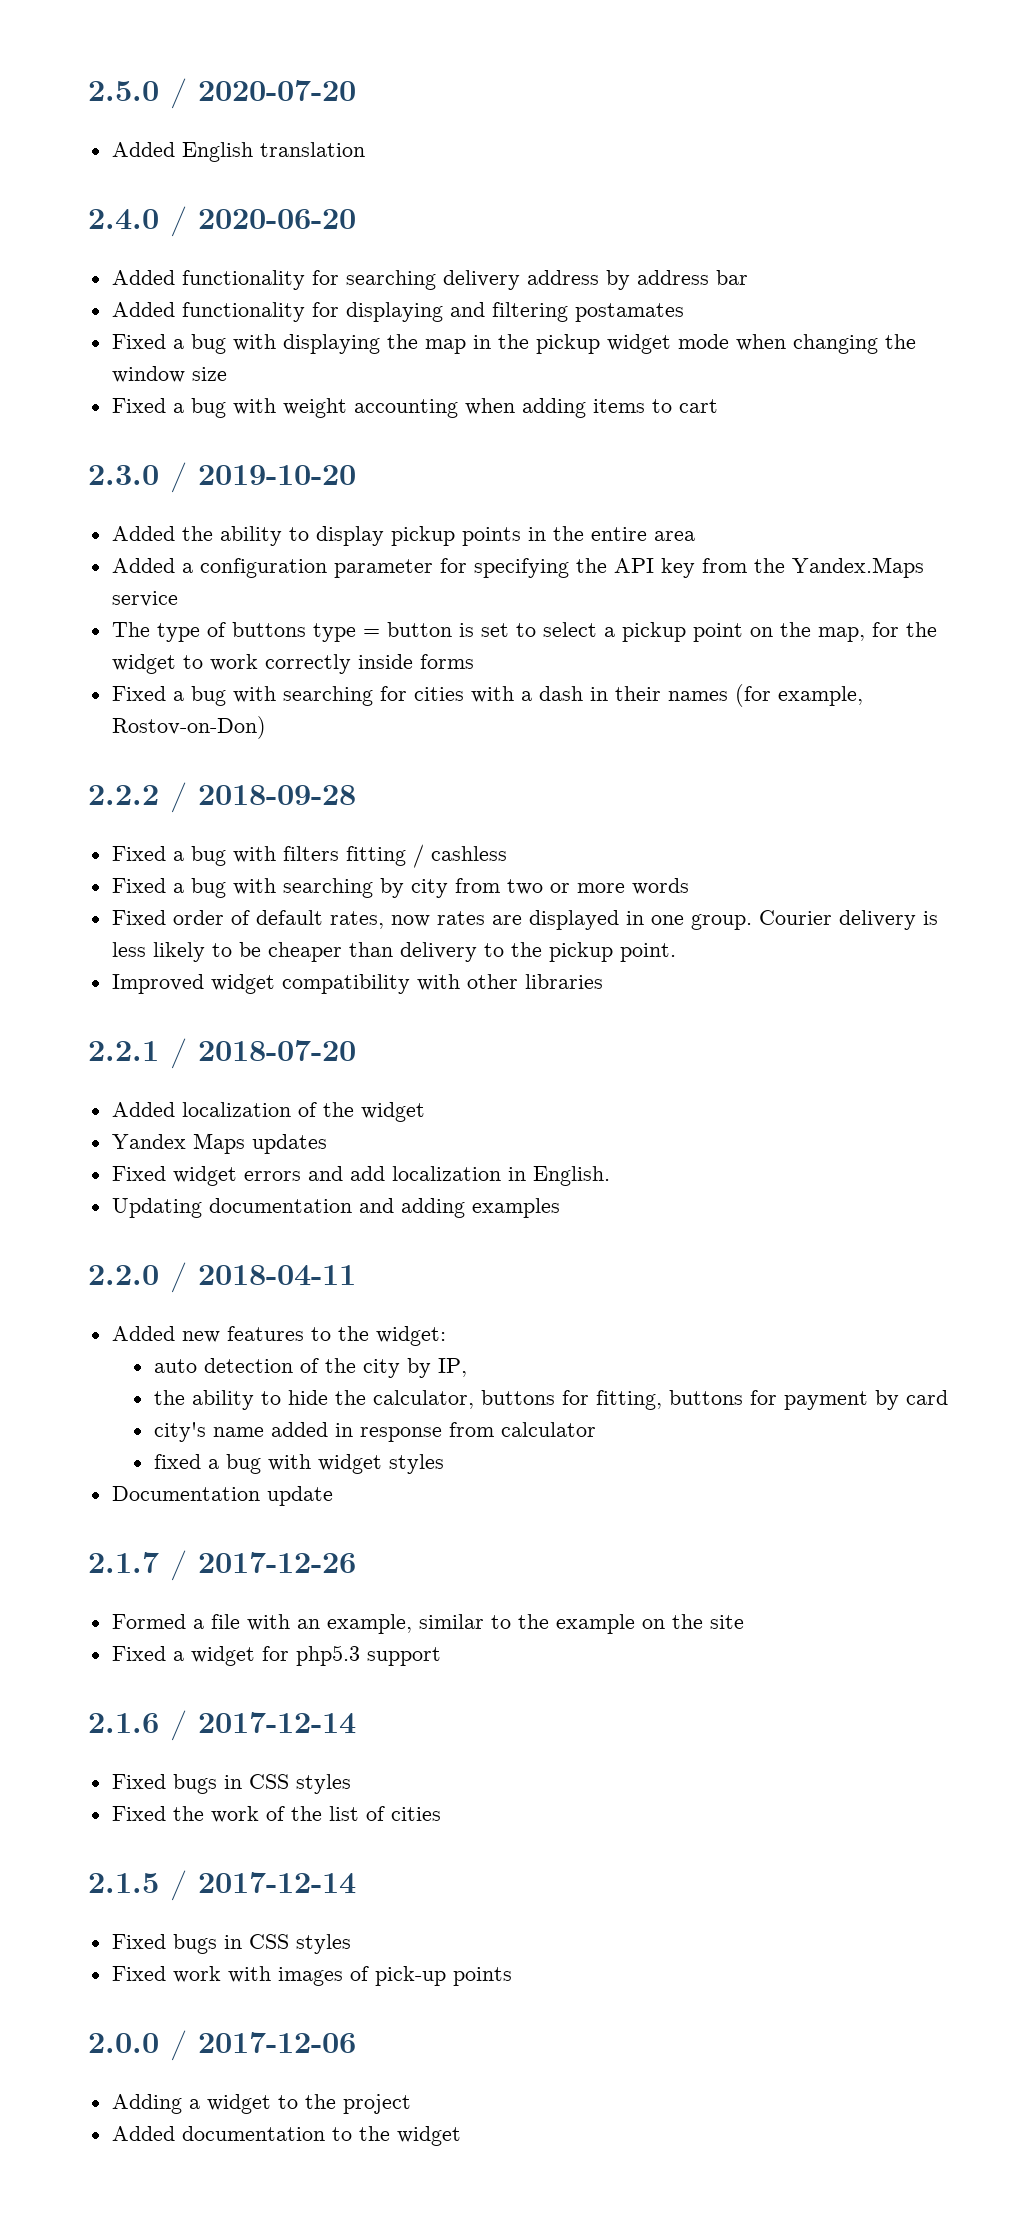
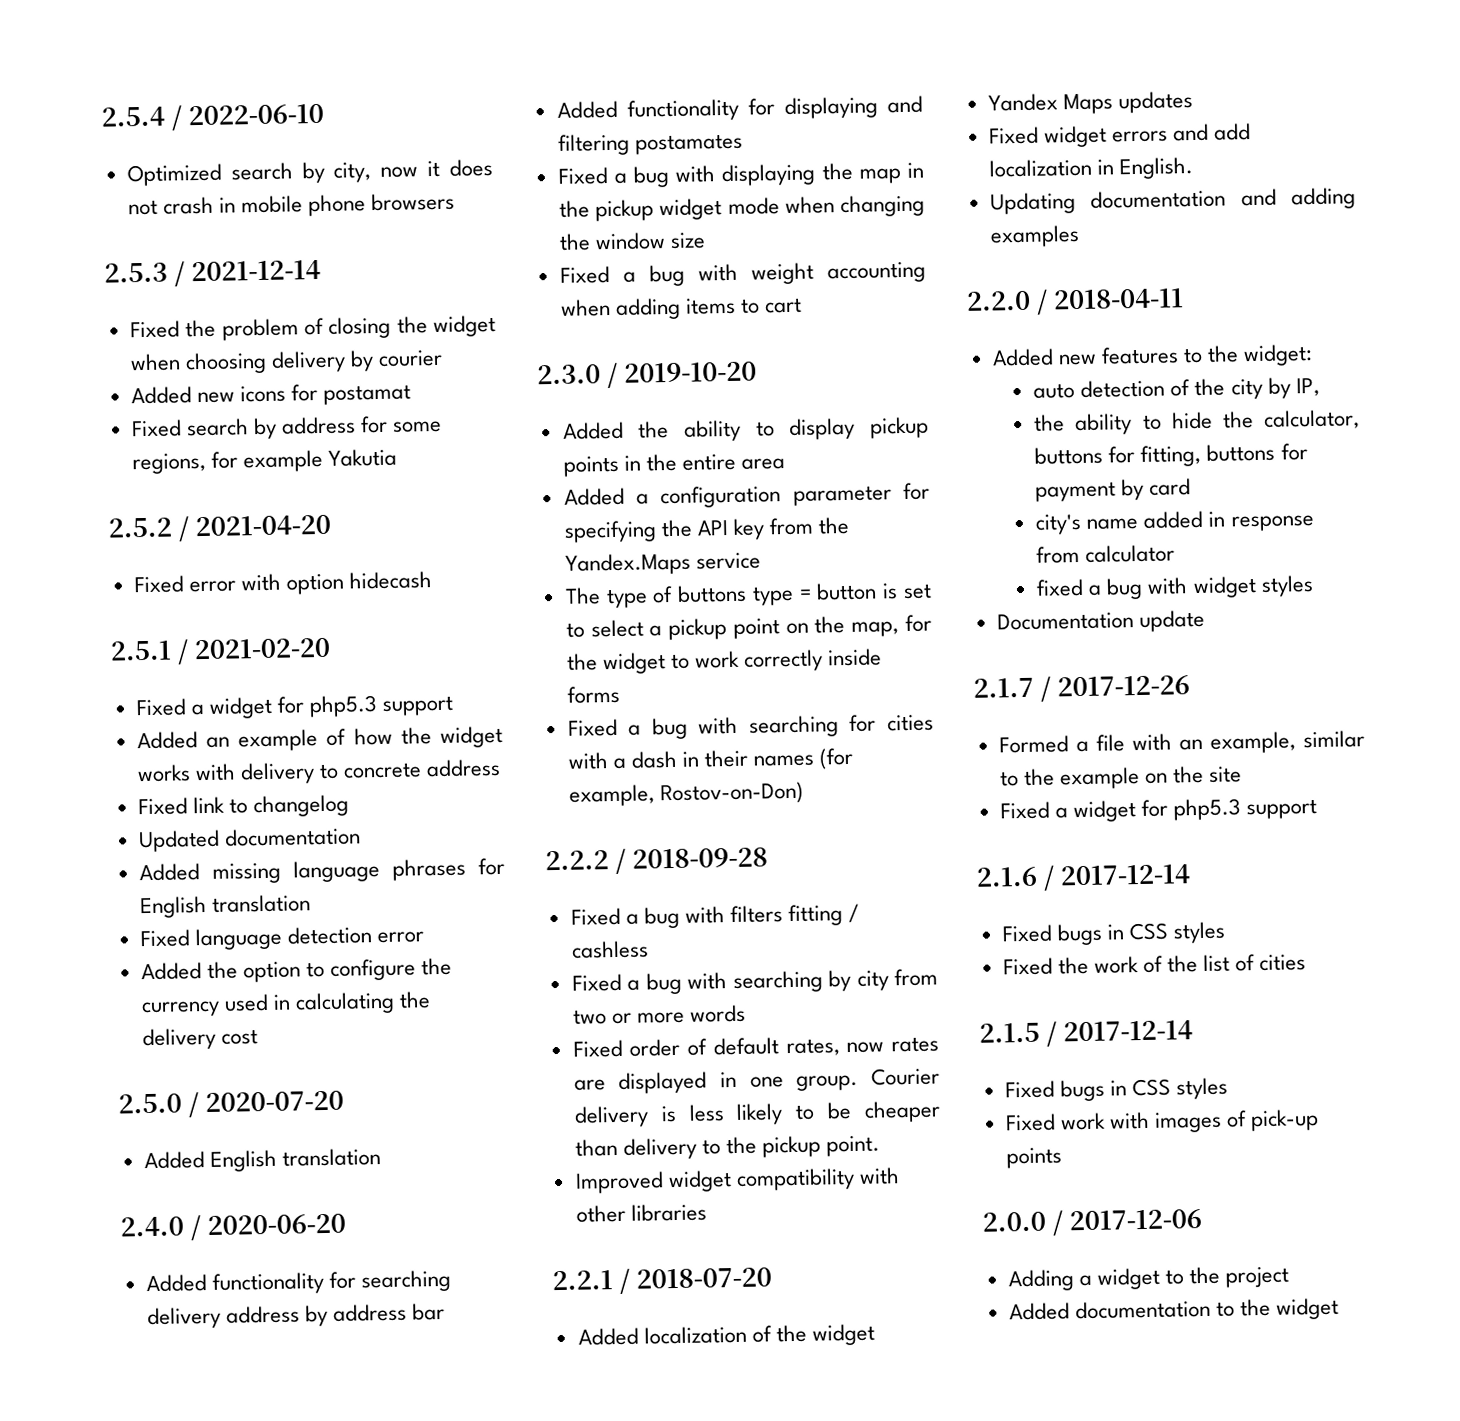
+ 2.5.4 / 2022-06-10
+ Optimized search by city, now it does not crash in mobile phone browsers
+ 2.5.3 / 2021-12-14
+ Fixed the problem of closing the widget when choosing delivery by courier
+ Added new icons for postamat
+ Fixed search by address for some regions, for example Yakutia
+ 2.5.2 / 2021-04-20
+ Fixed error with option hidecash
+ 2.5.1 / 2021-02-20
+ Fixed a widget for php5.3 support
+ Added an example of how the widget works with delivery to concrete address
+ Fixed link to changelog
+ Updated documentation
+ Added missing language phrases for English translation
+ Fixed language detection error
+ Added the option to configure the currency used in calculating the delivery cost

